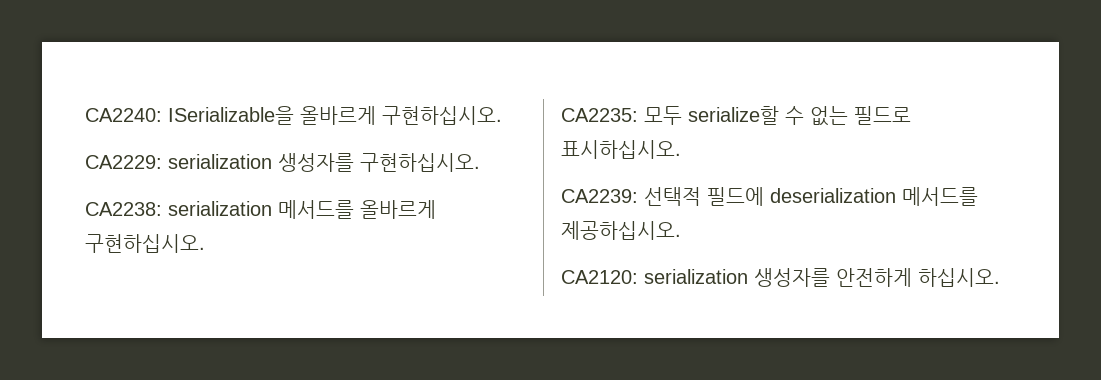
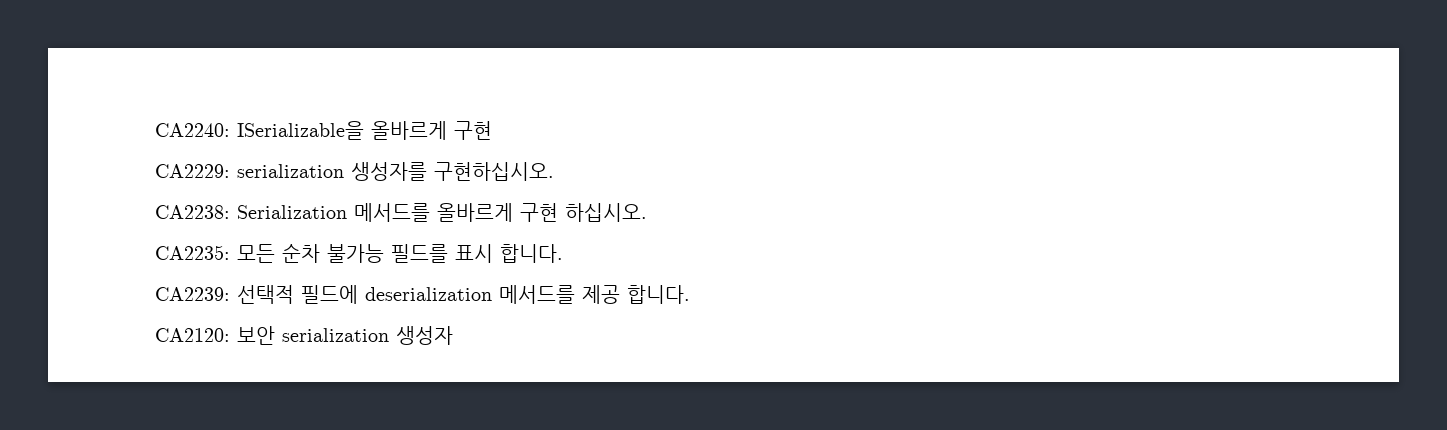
- CA2240: ISerializable을 올바르게 구현하십시오.
+ CA2240: ISerializable을 올바르게 구현
- CA2238: serialization 메서드를 올바르게 구현하십시오.
+ CA2238: Serialization 메서드를 올바르게 구현 하십시오.
- CA2235: 모두 serialize할 수 없는 필드로 표시하십시오.
+ CA2235: 모든 순차 불가능 필드를 표시 합니다.
- CA2239: 선택적 필드에 deserialization 메서드를 제공하십시오.
+ CA2239: 선택적 필드에 deserialization 메서드를 제공 합니다.
- CA2120: serialization 생성자를 안전하게 하십시오.
+ CA2120: 보안 serialization 생성자

